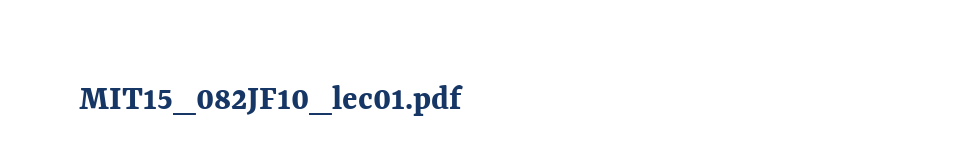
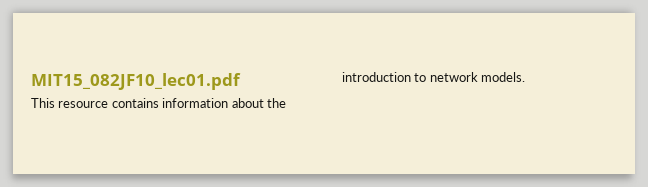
+ This resource contains information about the introduction to network models.

